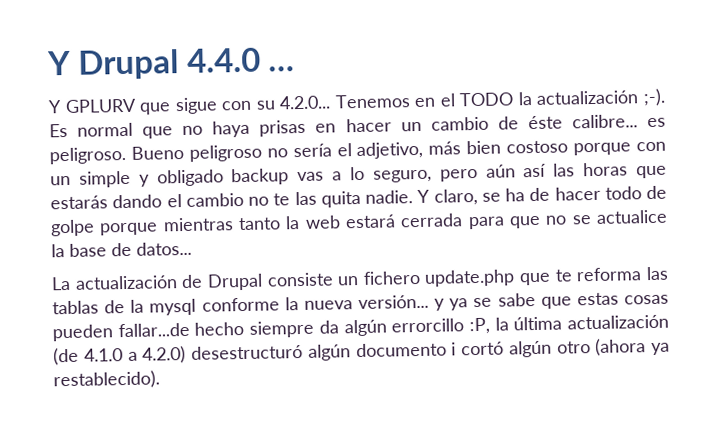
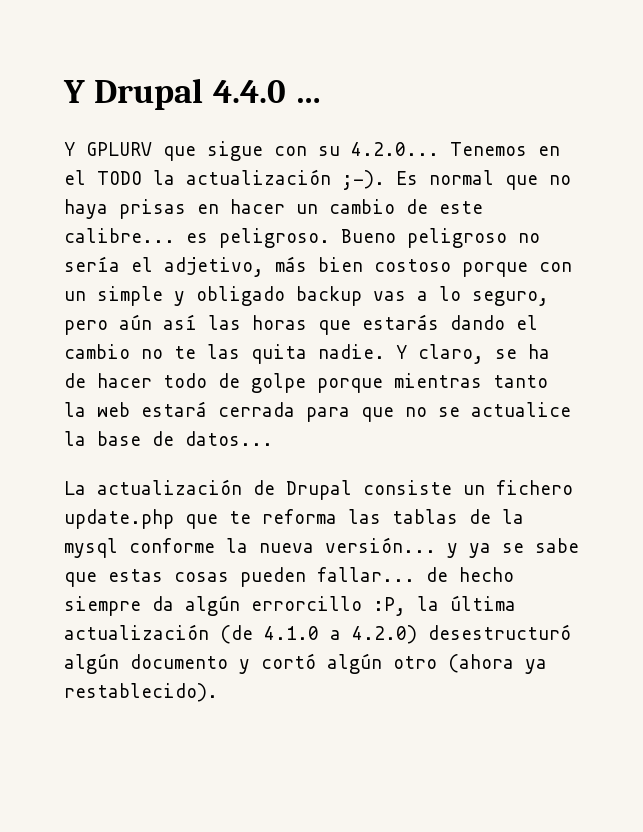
- Es normal que no haya prisas en hacer un cambio de éste calibre... es peligroso.
+ Es normal que no haya prisas en hacer un cambio de este calibre... es peligroso.
- La actualización de Drupal consiste un fichero update.php que te reforma las tablas de la mysql conforme la nueva versión... y ya se sabe que estas cosas pueden fallar...de hecho siempre da algún errorcillo :P, la última actualización (de 4.1.0 a 4.2.0) desestructuró algún documento i cortó algún otro (ahora ya restablecido).
+ La actualización de Drupal consiste un fichero update.php que te reforma las tablas de la mysql conforme la nueva versión... y ya se sabe que estas cosas pueden fallar... de hecho siempre da algún errorcillo :P, la última actualización (de 4.1.0 a 4.2.0) desestructuró algún documento y cortó algún otro (ahora ya restablecido).

